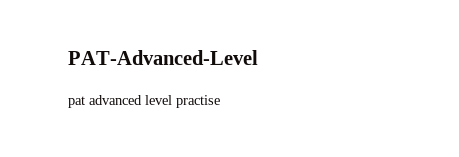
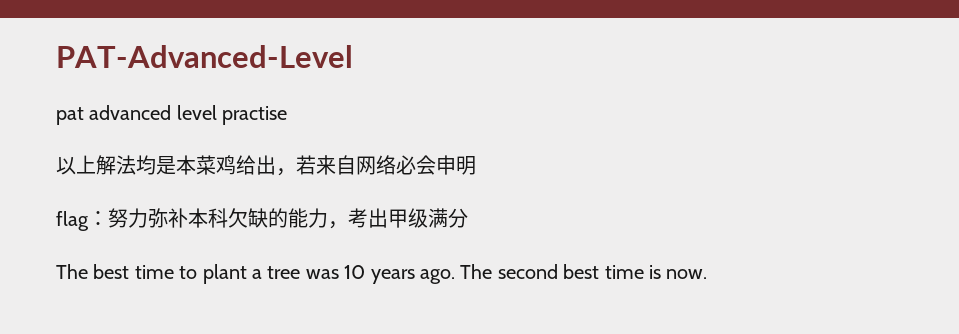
+ 以上解法均是本菜鸡给出，若来自网络必会申明
+ flag：努力弥补本科欠缺的能力，考出甲级满分
+ The best time to plant a tree was 10 years ago. The second best time is now.

